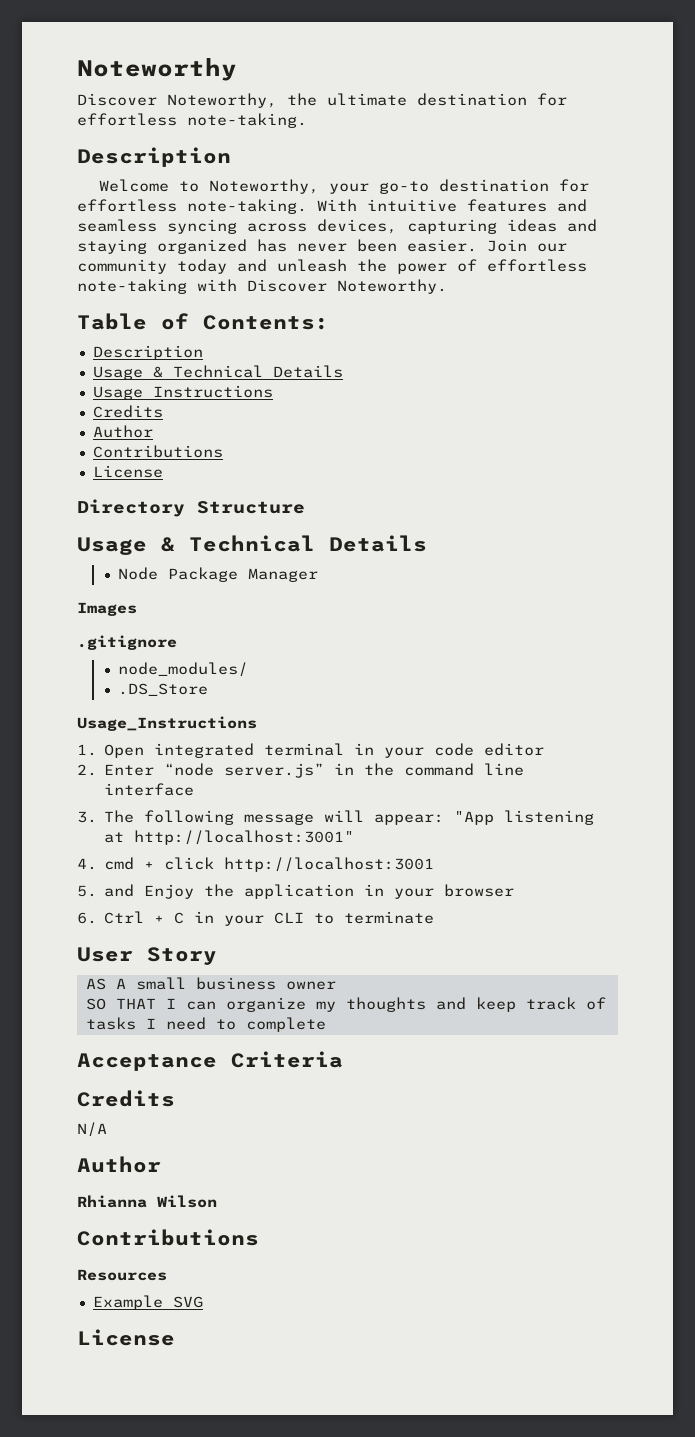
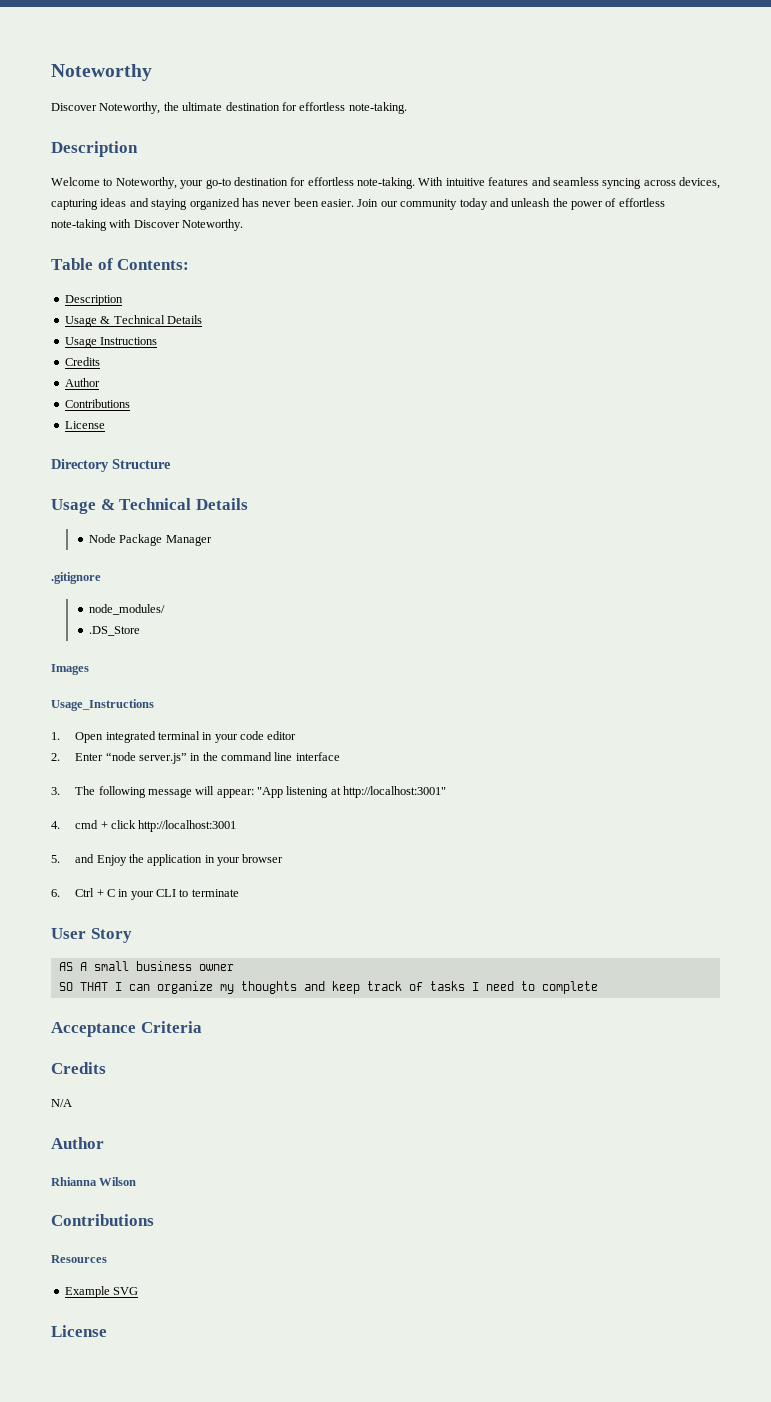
- Images
+ Images

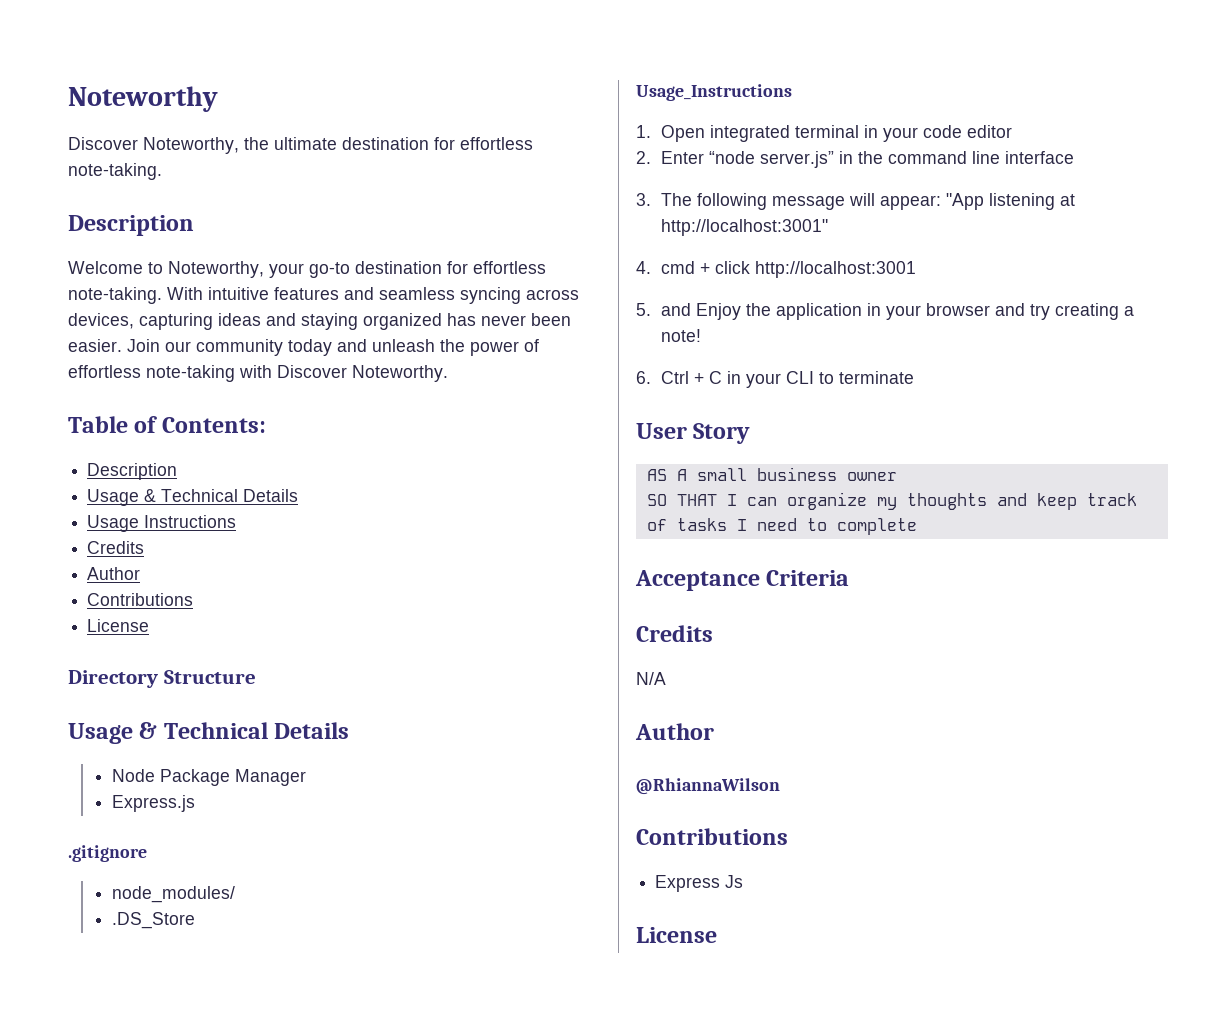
+ Express.js
- Images
- 5. and Enjoy the application in your browser
+ 5. and Enjoy the application in your browser and try creating a note!
- Rhianna Wilson
+ @RhiannaWilson
  Contributions
- Resources
- Example SVG
+ Express Js

